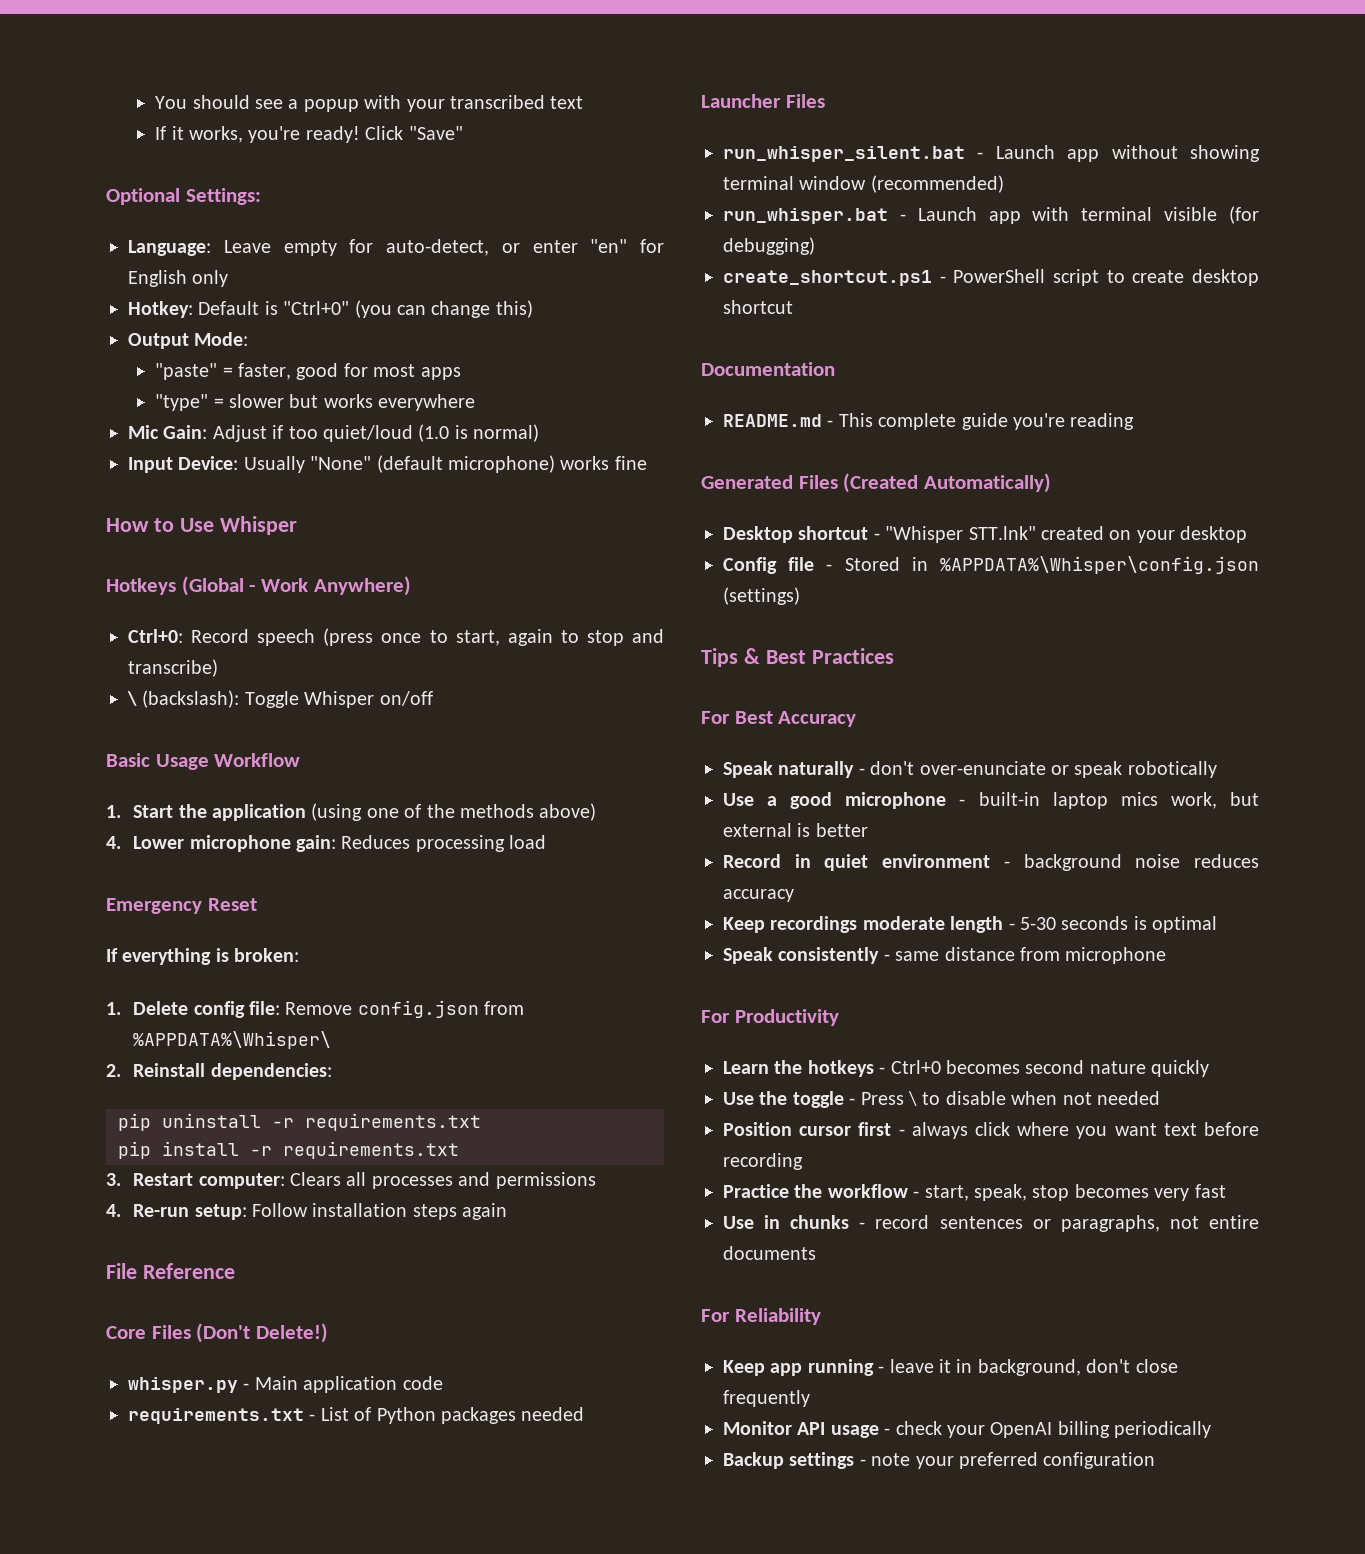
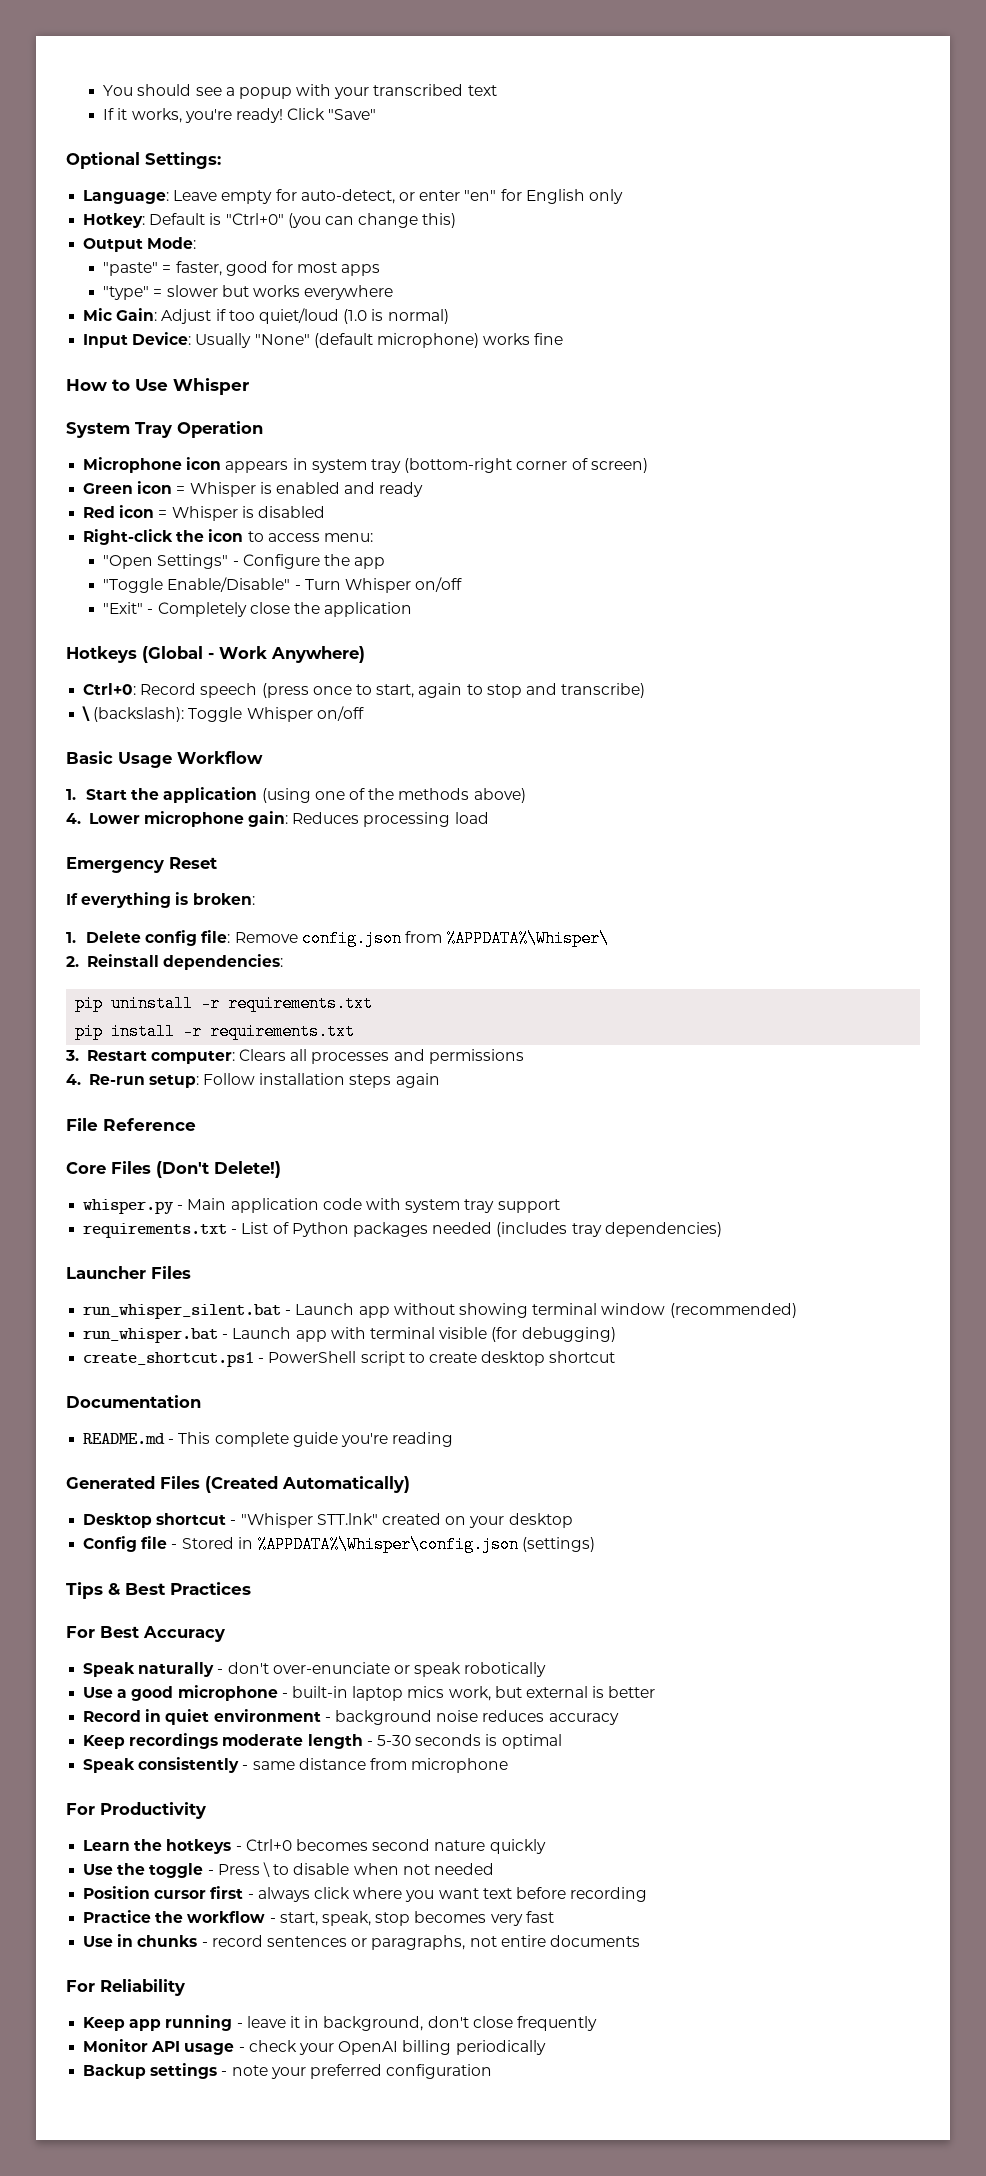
+ System Tray Operation
+ Microphone icon appears in system tray (bottom-right corner of screen)
+ Green icon = Whisper is enabled and ready
+ Red icon = Whisper is disabled
+ Right-click the icon to access menu:
+ "Open Settings" - Configure the app
+ "Toggle Enable/Disable" - Turn Whisper on/off
+ "Exit" - Completely close the application
- whisper.py - Main application code
+ whisper.py - Main application code with system tray support
- requirements.txt - List of Python packages needed
+ requirements.txt - List of Python packages needed (includes tray dependencies)

